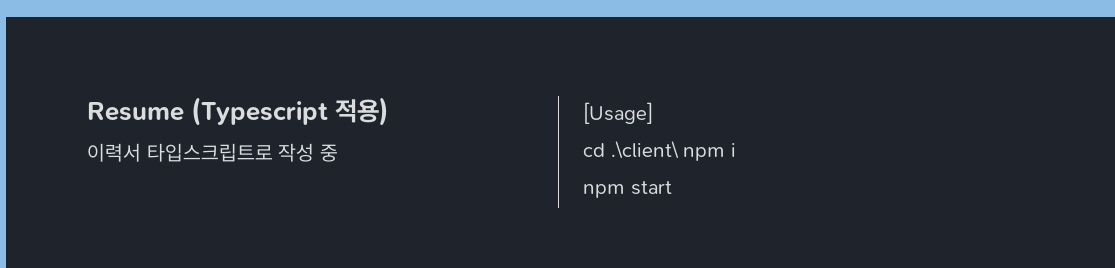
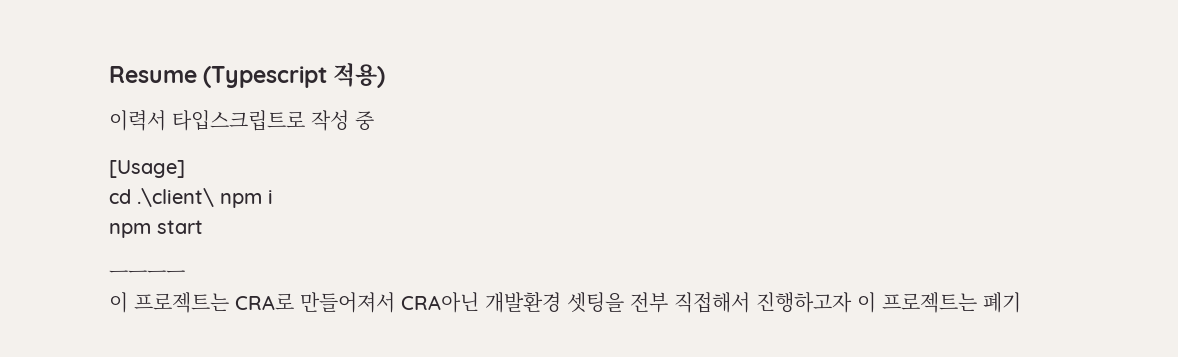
+ ㅡㅡㅡㅡ
+ 이 프로젝트는 CRA로 만들어져서 CRA아닌 개발환경 셋팅을 전부 직접해서 진행하고자 이 프로젝트는 폐기

